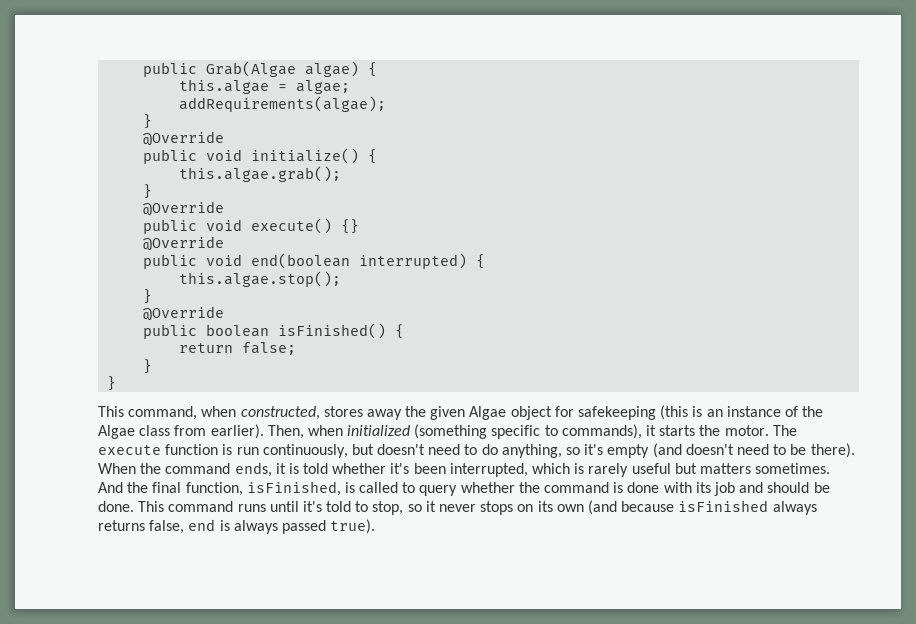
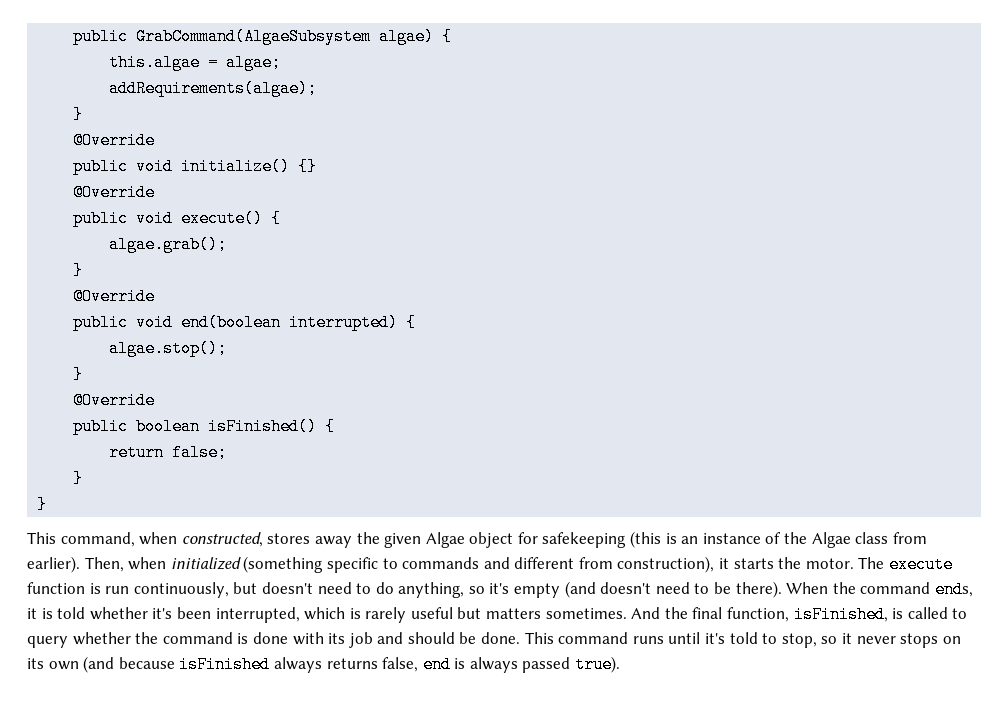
- public Grab(Algae algae) {
+ public GrabCommand(AlgaeSubsystem algae) {
- public void initialize() {
- this.algae.grab();
- }
+ public void initialize() {}
- public void execute() {}
+ public void execute() {
+ algae.grab();
+ }
- this.algae.stop();
+ algae.stop();
- Then, when initialized (something specific to commands), it starts the motor.
+ Then, when initialized (something specific to commands and different from construction), it starts the motor.

